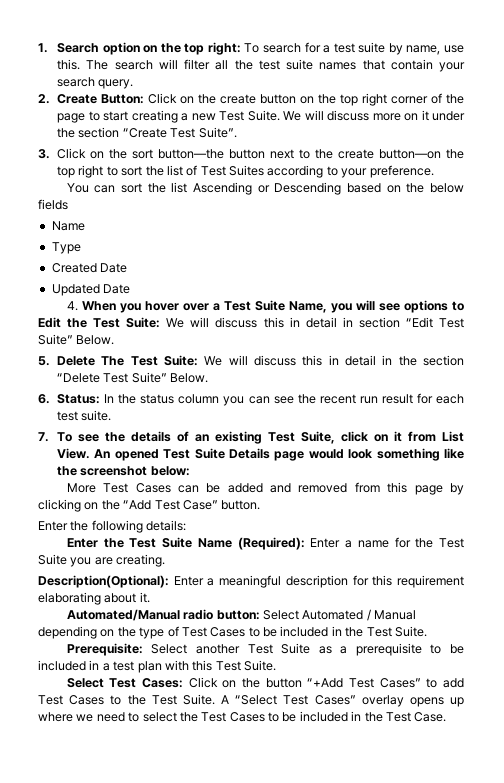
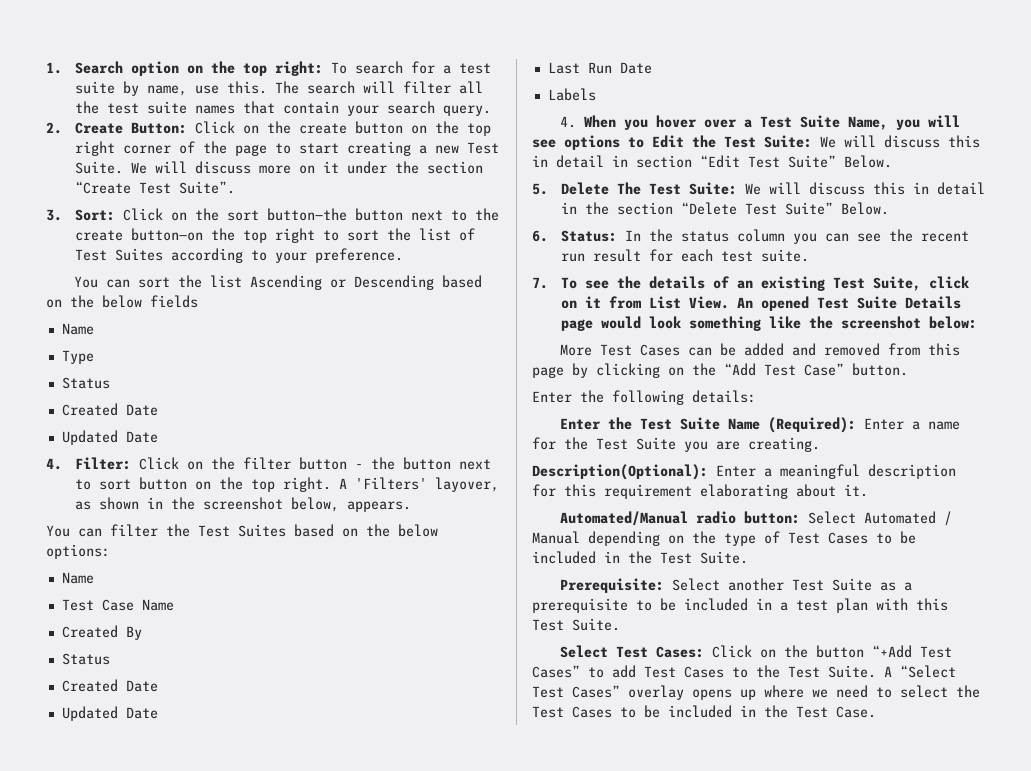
- 3. Click on the sort button—the button next to the create button—on the top right to sort the list of Test Suites according to your preference.
+ 3. Sort: Click on the sort button—the button next to the create button—on the top right to sort the list of Test Suites according to your preference.
  Type
+ Status
  Created Date
  Updated Date
+ 4. Filter: Click on the filter button - the button next to sort button on the top right. A 'Filters' layover, as shown in the screenshot below, appears.
+ You can filter the Test Suites based on the below options:
+ Name
+ Test Case Name
+ Created By
+ Status
+ Created Date
+ Updated Date
+ Last Run Date
+ Labels

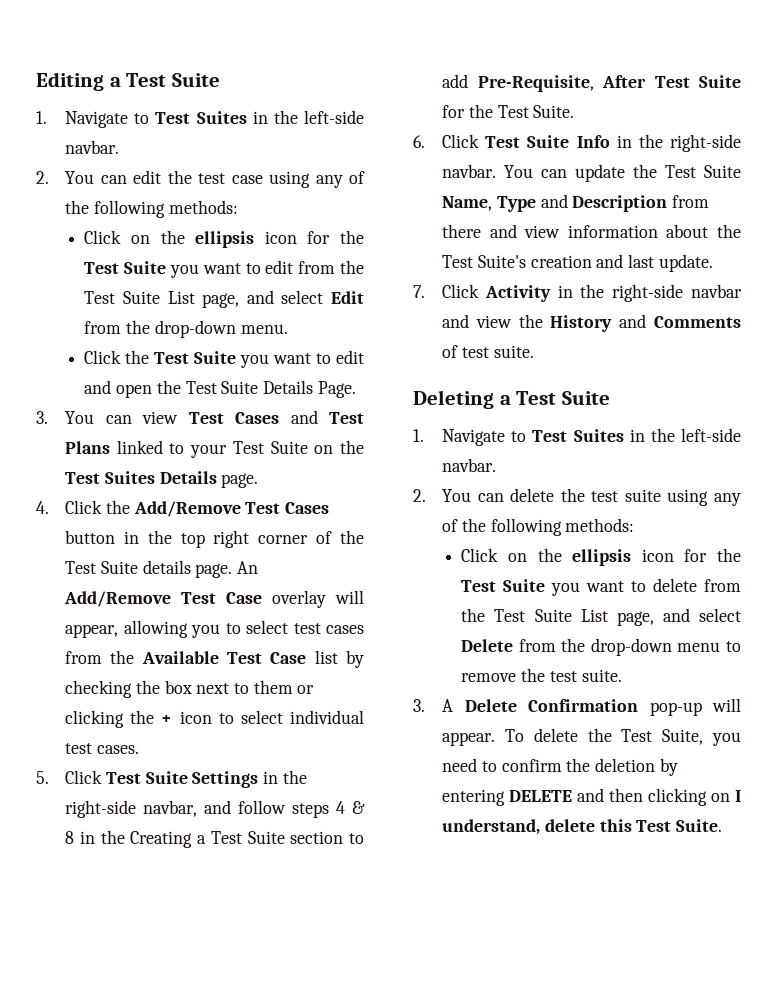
- 1. Search option on the top right: To search for a test suite by name, use this. The search will filter all the test suite names that contain your search query.
- 2. Create Button: Click on the create button on the top right corner of the page to start creating a new Test Suite. We will discuss more on it under the section “Create Test Suite”.
- 3. Sort: Click on the sort button—the button next to the create button—on the top right to sort the list of Test Suites according to your preference.
- You can sort the list Ascending or Descending based on the below fields
- Name
- Type
- Status
- Created Date
- Updated Date
- 4. Filter: Click on the filter button - the button next to sort button on the top right. A 'Filters' layover, as shown in the screenshot below, appears.
- You can filter the Test Suites based on the below options:
- Name
- Test Case Name
- Created By
- Status
- Created Date
- Updated Date
- Last Run Date
- Labels
- 4. When you hover over a Test Suite Name, you will see options to Edit the Test Suite: We will discuss this in detail in section “Edit Test Suite” Below.
- 5. Delete The Test Suite: We will discuss this in detail in the section “Delete Test Suite” Below.
- 6. Status: In the status column you can see the recent run result for each test suite.
- 7. To see the details of an existing Test Suite, click on it from List View. An opened Test Suite Details page would look something like the screenshot below:
- More Test Cases can be added and removed from this page by clicking on the “Add Test Case” button.
- Enter the following details:
- Enter the Test Suite Name (Required): Enter a name for the Test Suite you are creating.
- Description(Optional): Enter a meaningful description for this requirement elaborating about it.
- Automated/Manual radio button: Select Automated / Manual depending on the type of Test Cases to be included in the Test Suite.
- Prerequisite: Select another Test Suite as a prerequisite to be included in a test plan with this Test Suite.
- Select Test Cases: Click on the button “+Add Test Cases” to add Test Cases to the Test Suite. A “Select Test Cases” overlay opens up where we need to select the Test Cases to be included in the Test Case.
+ Editing a Test Suite
+ 1. Navigate to Test Suites in the left-side navbar.
+ 2. You can edit the test case using any of the following methods:
+ Click on the ellipsis icon for the Test Suite you want to edit from the Test Suite List page, and select Edit from the drop-down menu.
+ Click the Test Suite you want to edit and open the Test Suite Details Page.
+ 3. You can view Test Cases and Test Plans linked to your Test Suite on the Test Suites Details page.
+ 4. Click the Add/Remove Test Cases button in the top right corner of the Test Suite details page. An Add/Remove Test Case overlay will appear, allowing you to select test cases from the Available Test Case list by checking the box next to them or clicking the + icon to select individual test cases.
+ 5. Click Test Suite Settings in the right-side navbar, and follow steps 4 & 8 in the Creating a Test Suite section to add Pre-Requisite, After Test Suite for the Test Suite.
+ 6. Click Test Suite Info in the right-side navbar. You can update the Test Suite Name, Type and Description from there and view information about the Test Suite's creation and last update.
+ 7. Click Activity in the right-side navbar and view the History and Comments of test suite.
+ Deleting a Test Suite
+ 1. Navigate to Test Suites in the left-side navbar.
+ 2. You can delete the test suite using any of the following methods:
+ Click on the ellipsis icon for the Test Suite you want to delete from the Test Suite List page, and select Delete from the drop-down menu to remove the test suite.
+ 3. A Delete Confirmation pop-up will appear. To delete the Test Suite, you need to confirm the deletion by entering DELETE and then clicking on I understand, delete this Test Suite.

